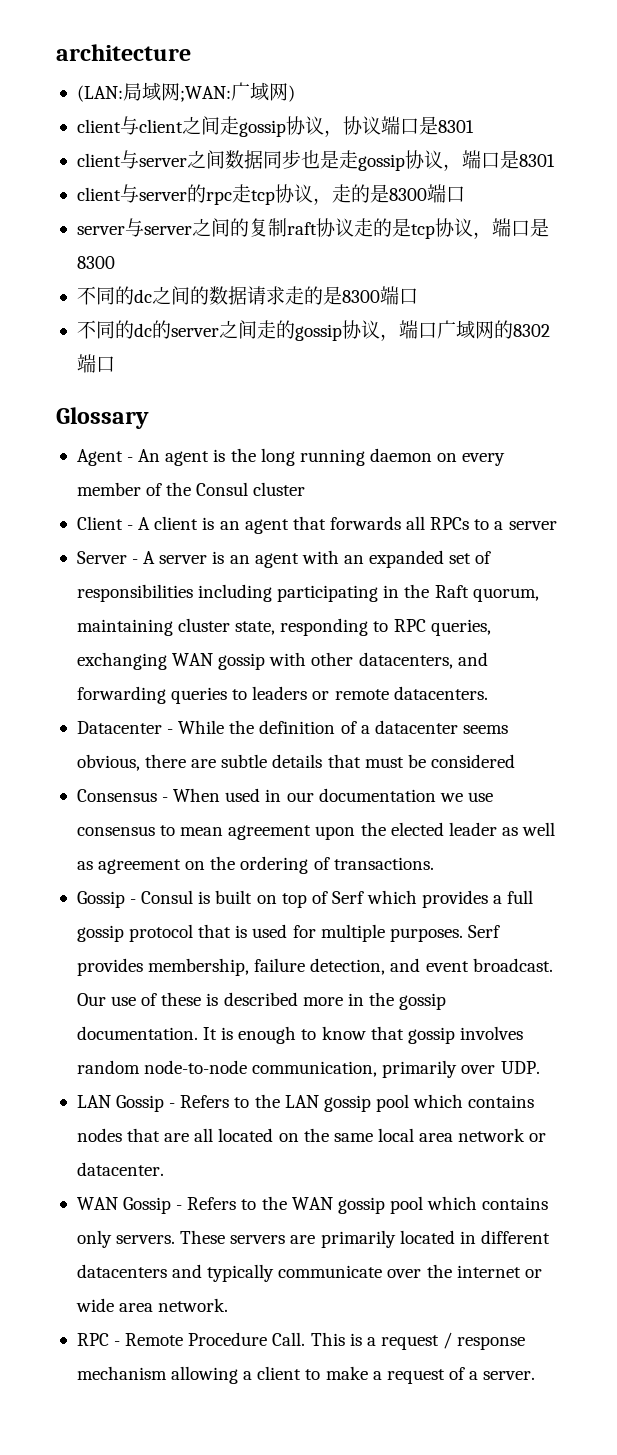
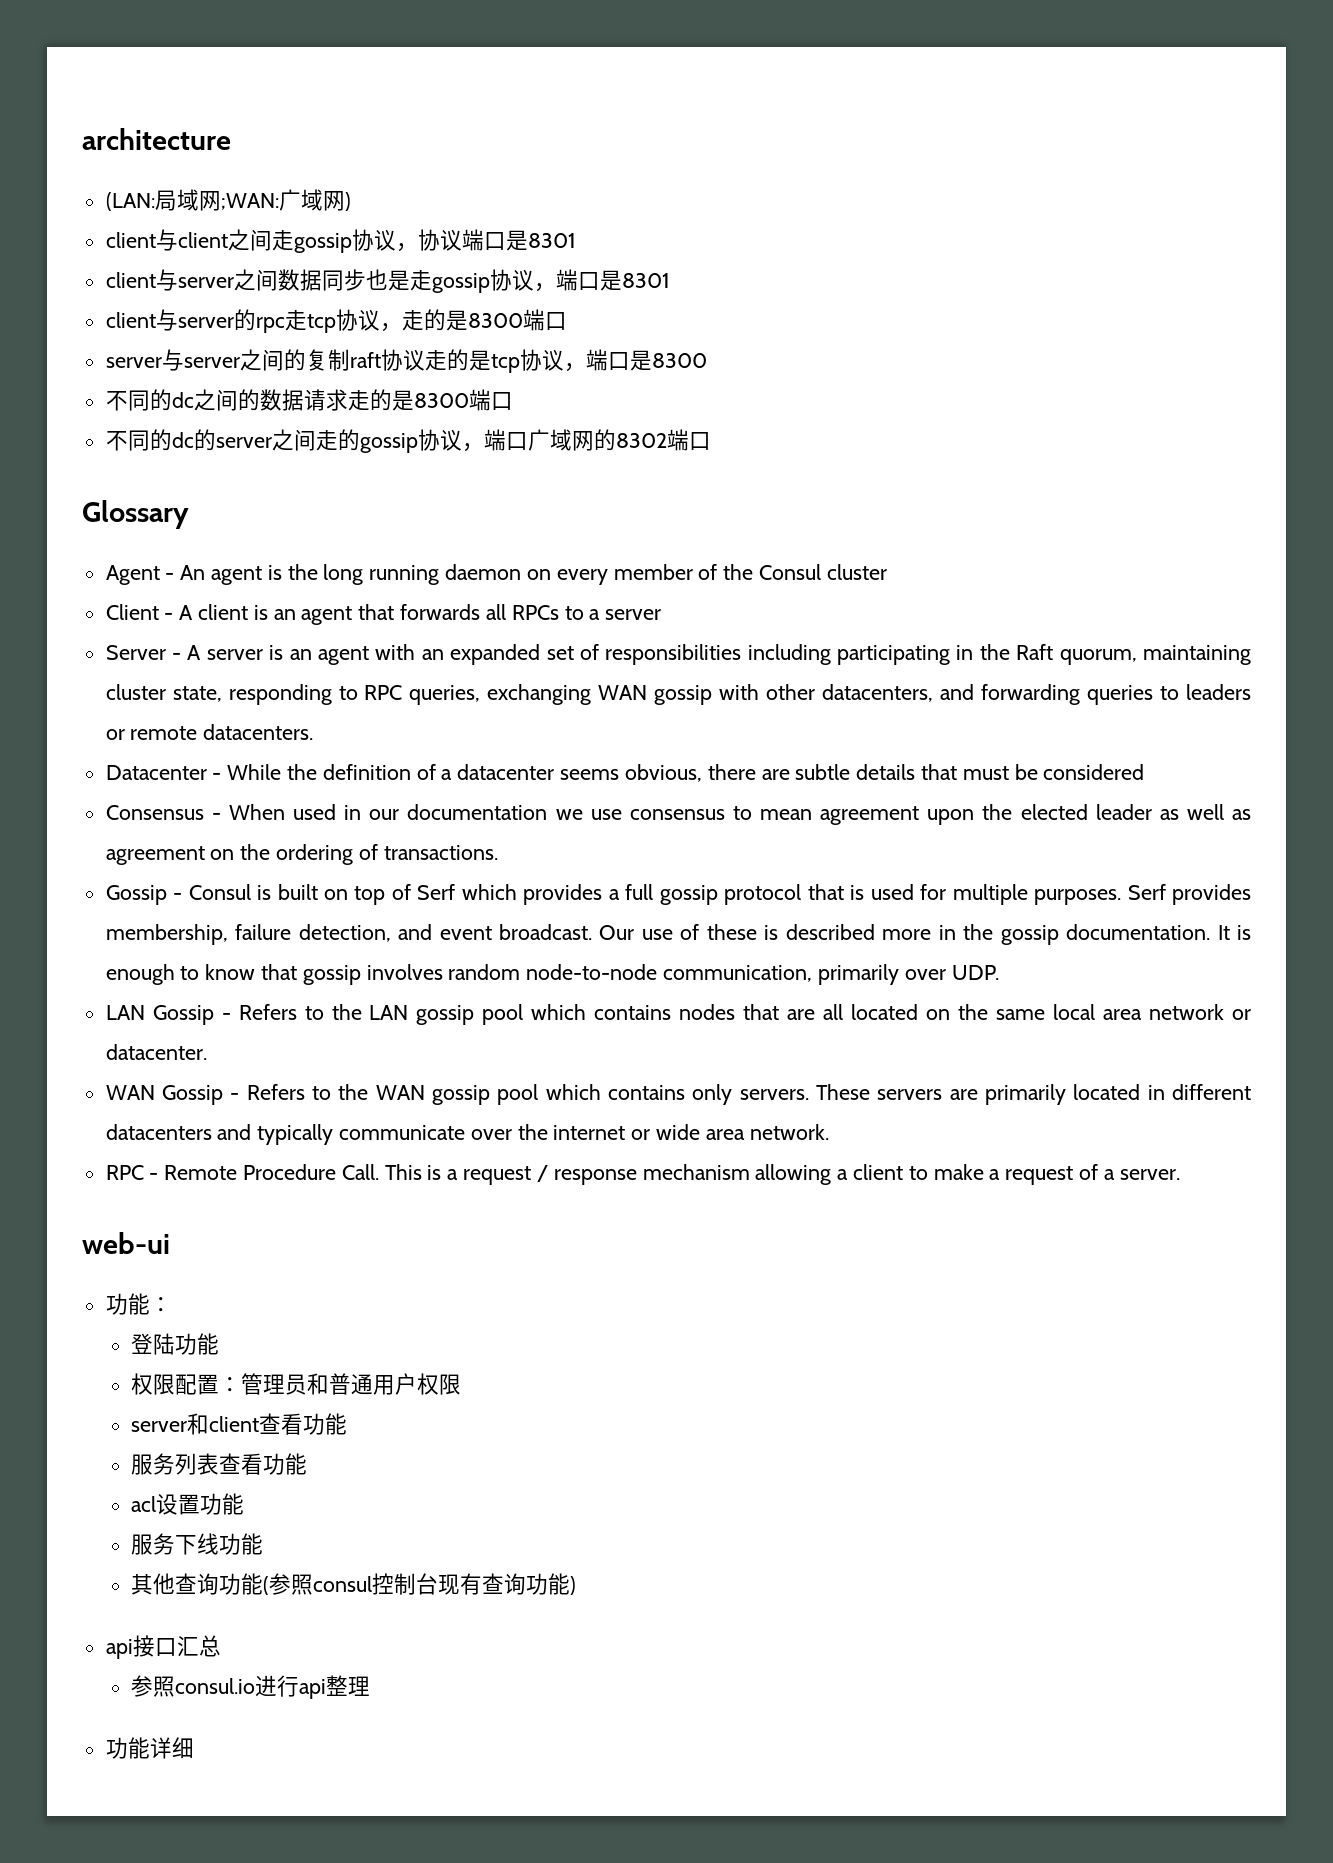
+ web-ui
+ 功能：
+ 登陆功能
+ 权限配置：管理员和普通用户权限
+ server和client查看功能
+ 服务列表查看功能
+ acl设置功能
+ 服务下线功能
+ 其他查询功能(参照consul控制台现有查询功能)
+ api接口汇总
+ 参照consul.io进行api整理
+ 功能详细

